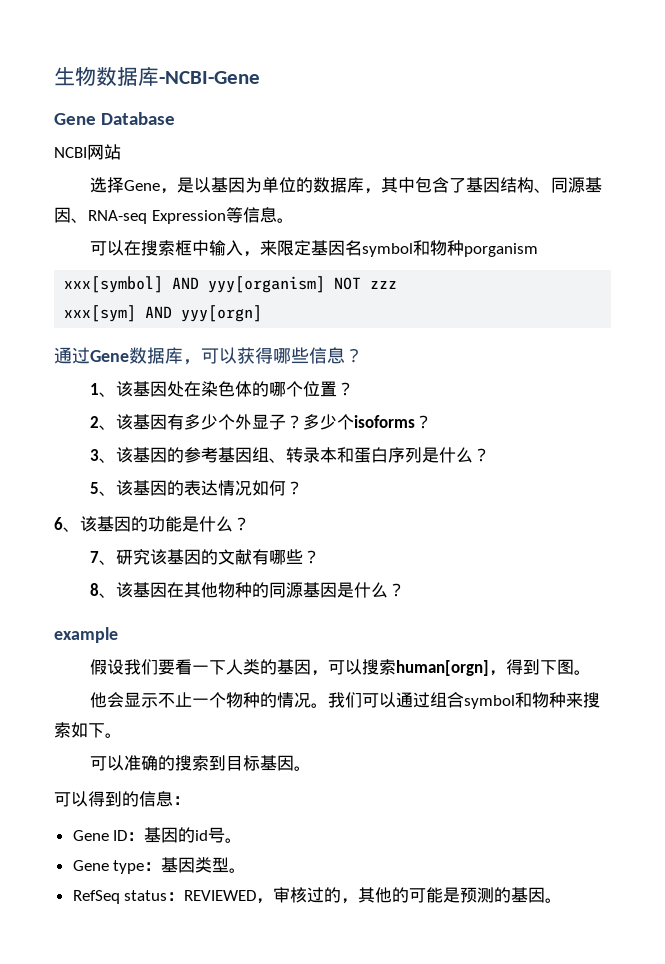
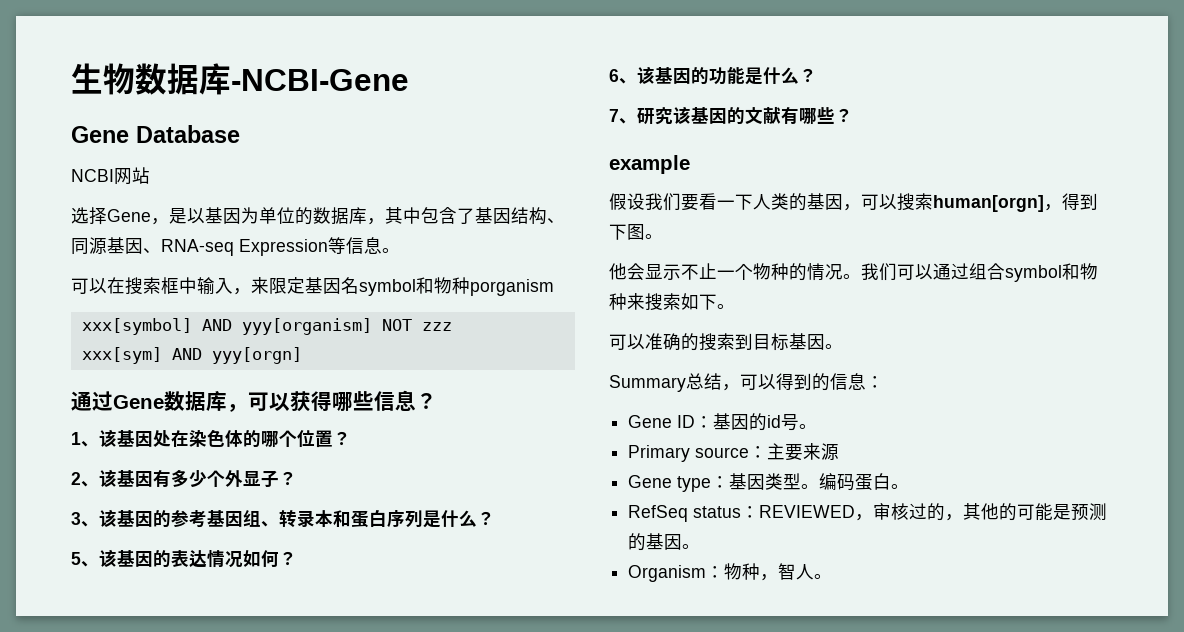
- 多少个isoforms？
- 8、该基因在其他物种的同源基因是什么？
- 可以得到的信息：
+ Summary总结，可以得到的信息：
+ Primary source：主要来源
+ 编码蛋白。
+ Organism：物种，智人。

